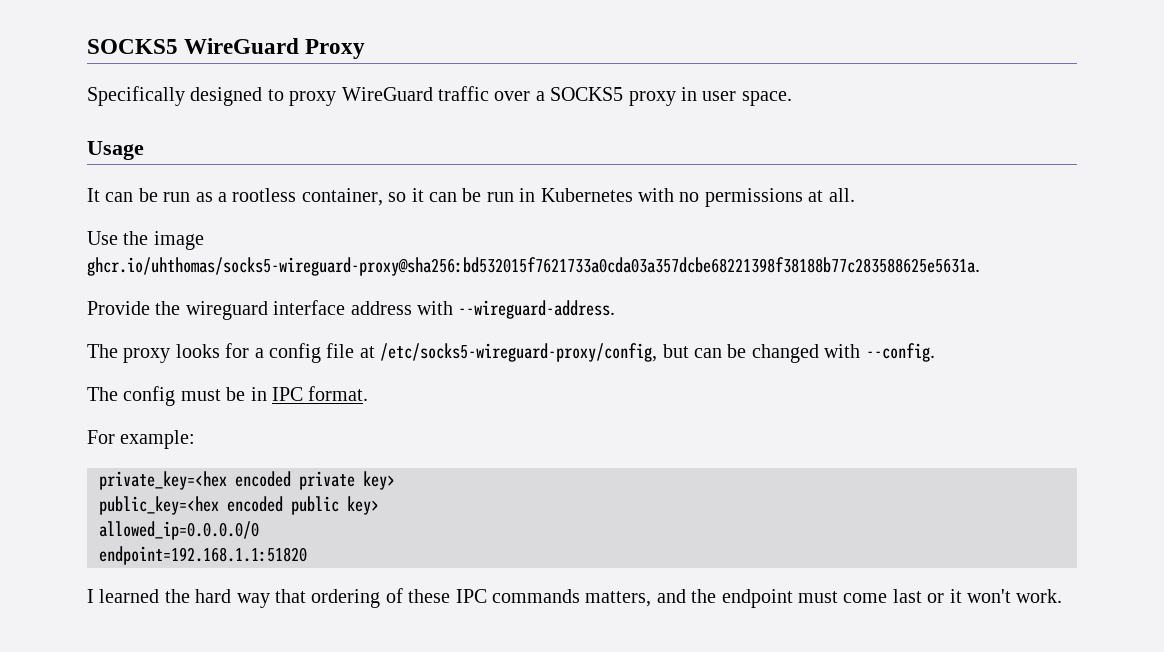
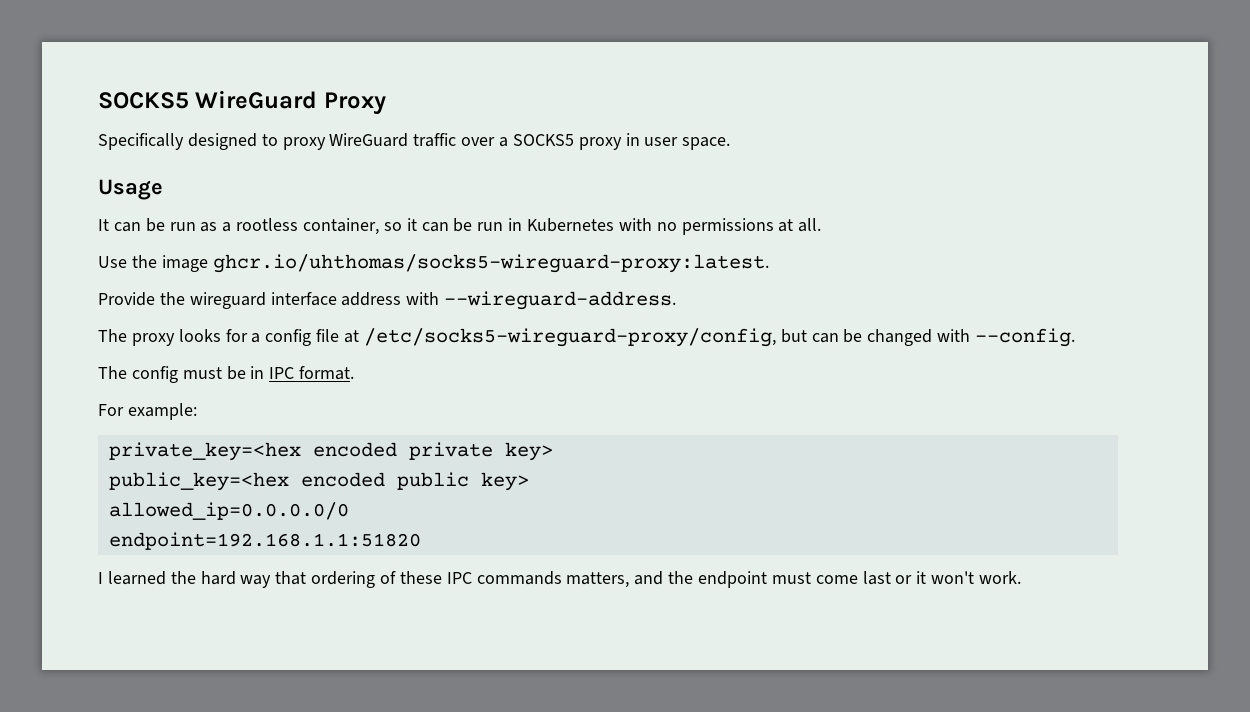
- Use the image ghcr.io/uhthomas/socks5-wireguard-proxy@sha256:bd532015f7621733a0cda03a357dcbe68221398f38188b77c283588625e5631a.
+ Use the image ghcr.io/uhthomas/socks5-wireguard-proxy:latest.

